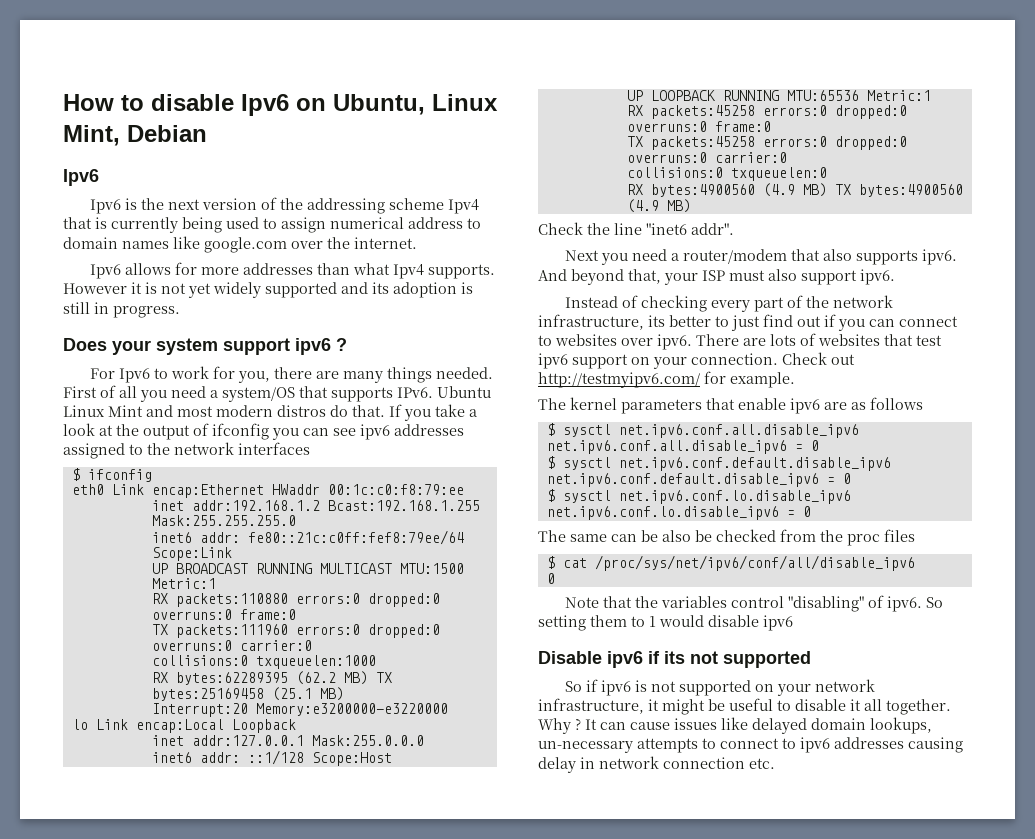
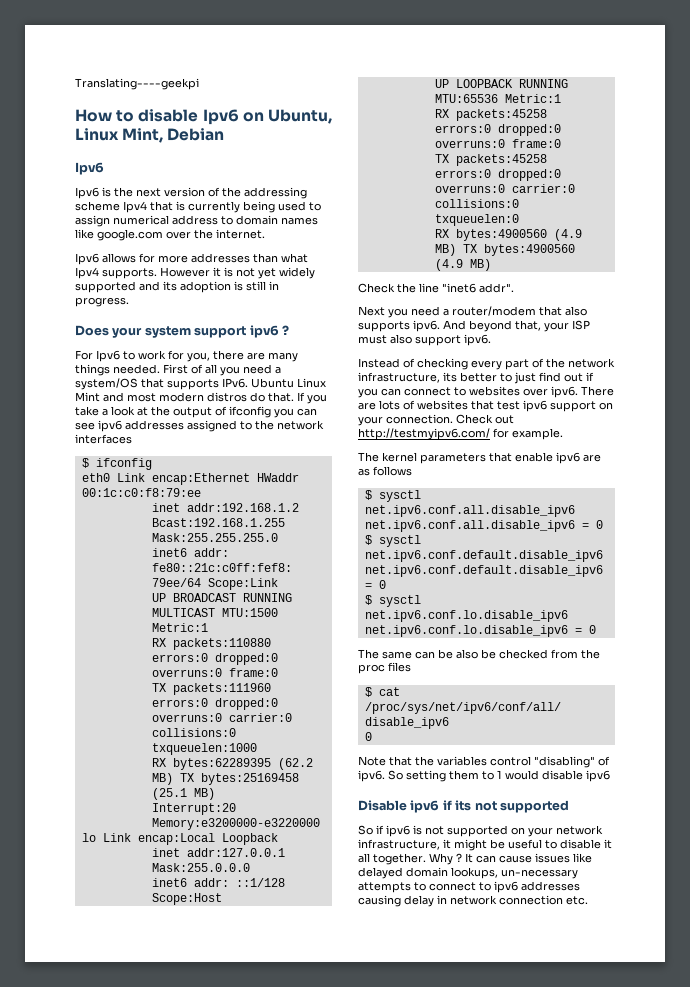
+ Translating----geekpi

